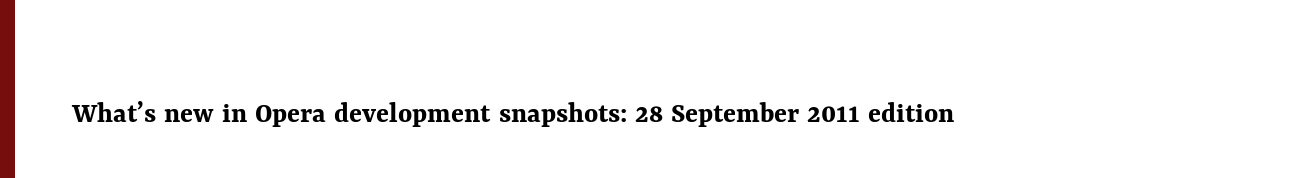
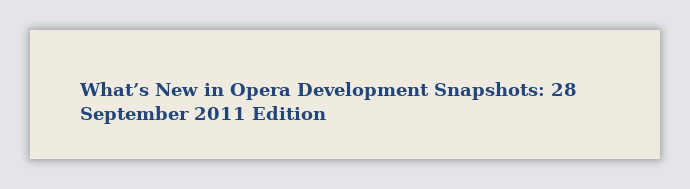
- What’s new in Opera development snapshots: 28 September 2011 edition
+ What’s New in Opera Development Snapshots: 28 September 2011 Edition

